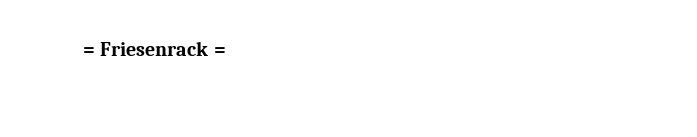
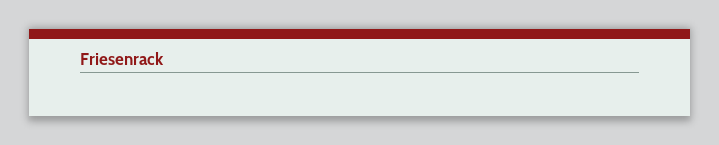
- = Friesenrack =
+ Friesenrack

